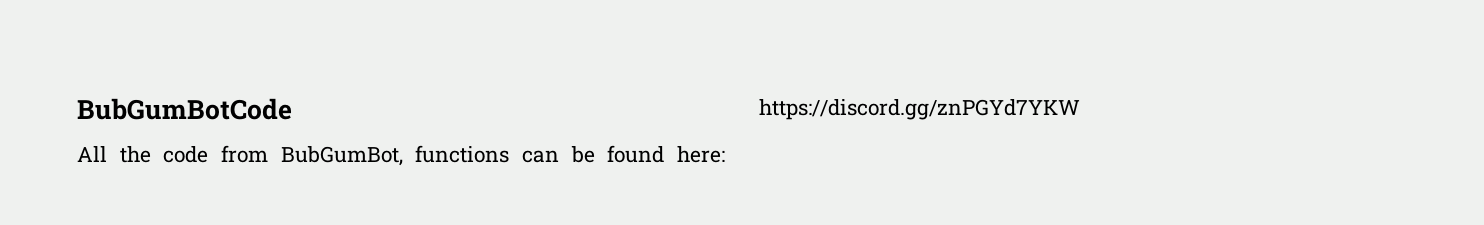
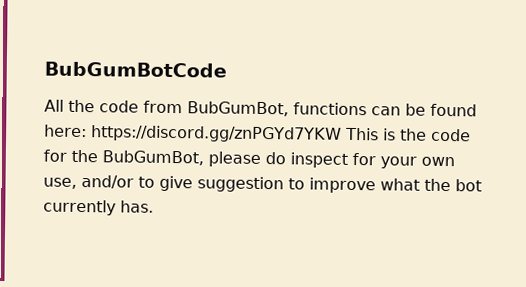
- All the code from BubGumBot, functions can be found here: https://discord.gg/znPGYd7YKW
+ All the code from BubGumBot, functions can be found here: https://discord.gg/znPGYd7YKW This is the code for the BubGumBot, please do inspect for your own use, and/or to give suggestion to improve what the bot currently has.

